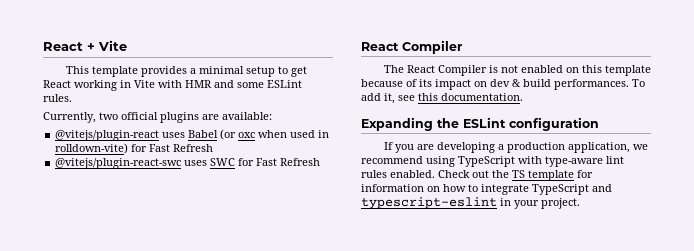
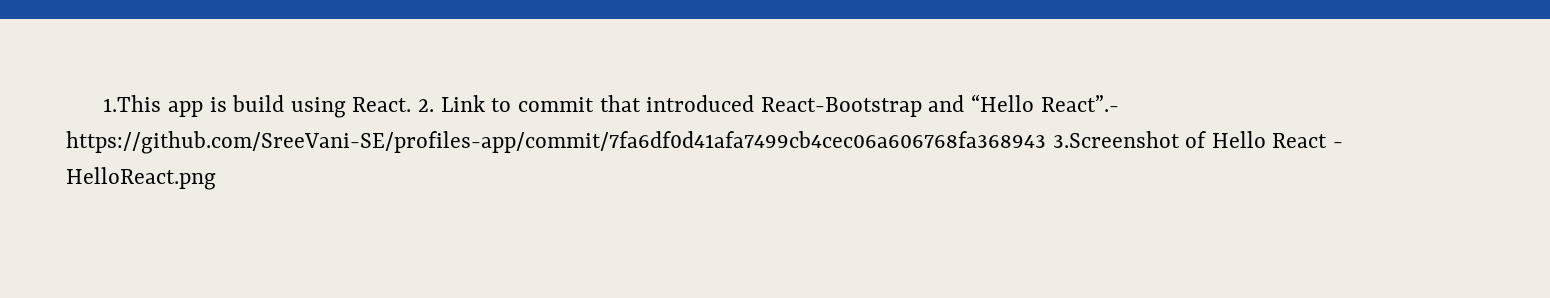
- React + Vite
- This template provides a minimal setup to get React working in Vite with HMR and some ESLint rules.
- Currently, two official plugins are available:
- @vitejs/plugin-react uses Babel (or oxc when used in rolldown-vite) for Fast Refresh
- @vitejs/plugin-react-swc uses SWC for Fast Refresh
- React Compiler
- The React Compiler is not enabled on this template because of its impact on dev & build performances. To add it, see this documentation.
- Expanding the ESLint configuration
- If you are developing a production application, we recommend using TypeScript with type-aware lint rules enabled. Check out the TS template for information on how to integrate TypeScript and typescript-eslint in your project.
+ 1.This app is build using React. 2. Link to commit that introduced React-Bootstrap and “Hello React”.- https://github.com/SreeVani-SE/profiles-app/commit/7fa6df0d41afa7499cb4cec06a606768fa368943 3.Screenshot of Hello React - HelloReact.png

